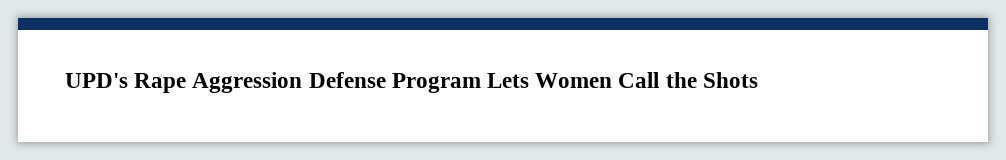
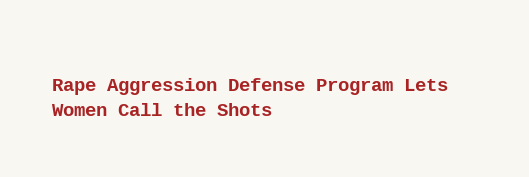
- UPD's Rape Aggression Defense Program Lets Women Call the Shots
+ Rape Aggression Defense Program Lets Women Call the Shots

